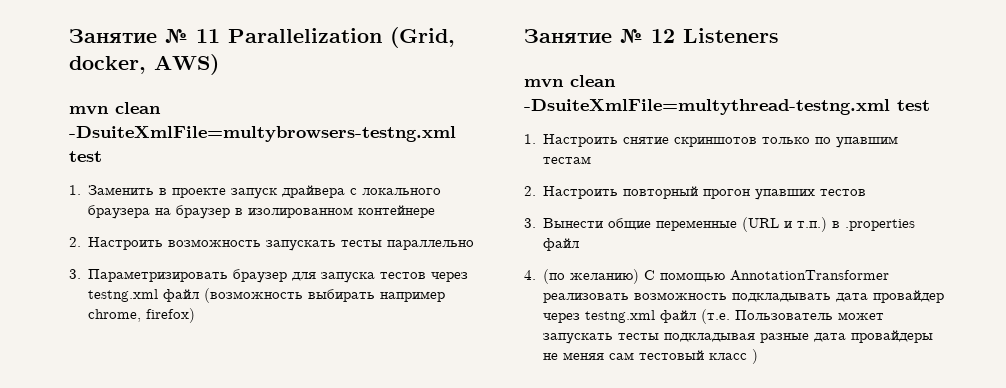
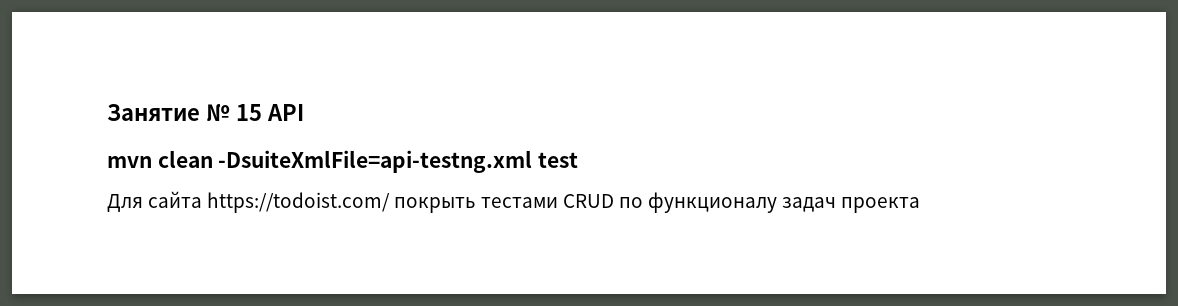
- Занятие № 11 Parallelization (Grid, docker, AWS)
- mvn clean -DsuiteXmlFile=multybrowsers-testng.xml test
- 1. Заменить в проекте запуск драйвера с локального браузера на браузер в изолированном контейнере
- 2. Настроить возможность запускать тесты параллельно
- 3. Параметризировать браузер для запуска тестов через testng.xml файл (возможность выбирать например chrome, firefox)
- Занятие № 12 Listeners
- mvn clean -DsuiteXmlFile=multythread-testng.xml test
- 1. Настроить снятие скриншотов только по упавшим тестам
- 2. Настроить повторный прогон упавших тестов
- 3. Вынести общие переменные (URL и т.п.) в .properties файл
- 4. (по желанию) С помощью AnnotationTransformer реализовать возможность подкладывать дата провайдер через testng.xml файл (т.е. Пользователь может запускать тесты подкладывая разные дата провайдеры не меняя сам тестовый класс )
+ Занятие № 15 API
+ mvn clean -DsuiteXmlFile=api-testng.xml test
+ Для сайта https://todoist.com/ покрыть тестами CRUD по функционалу задач проекта

